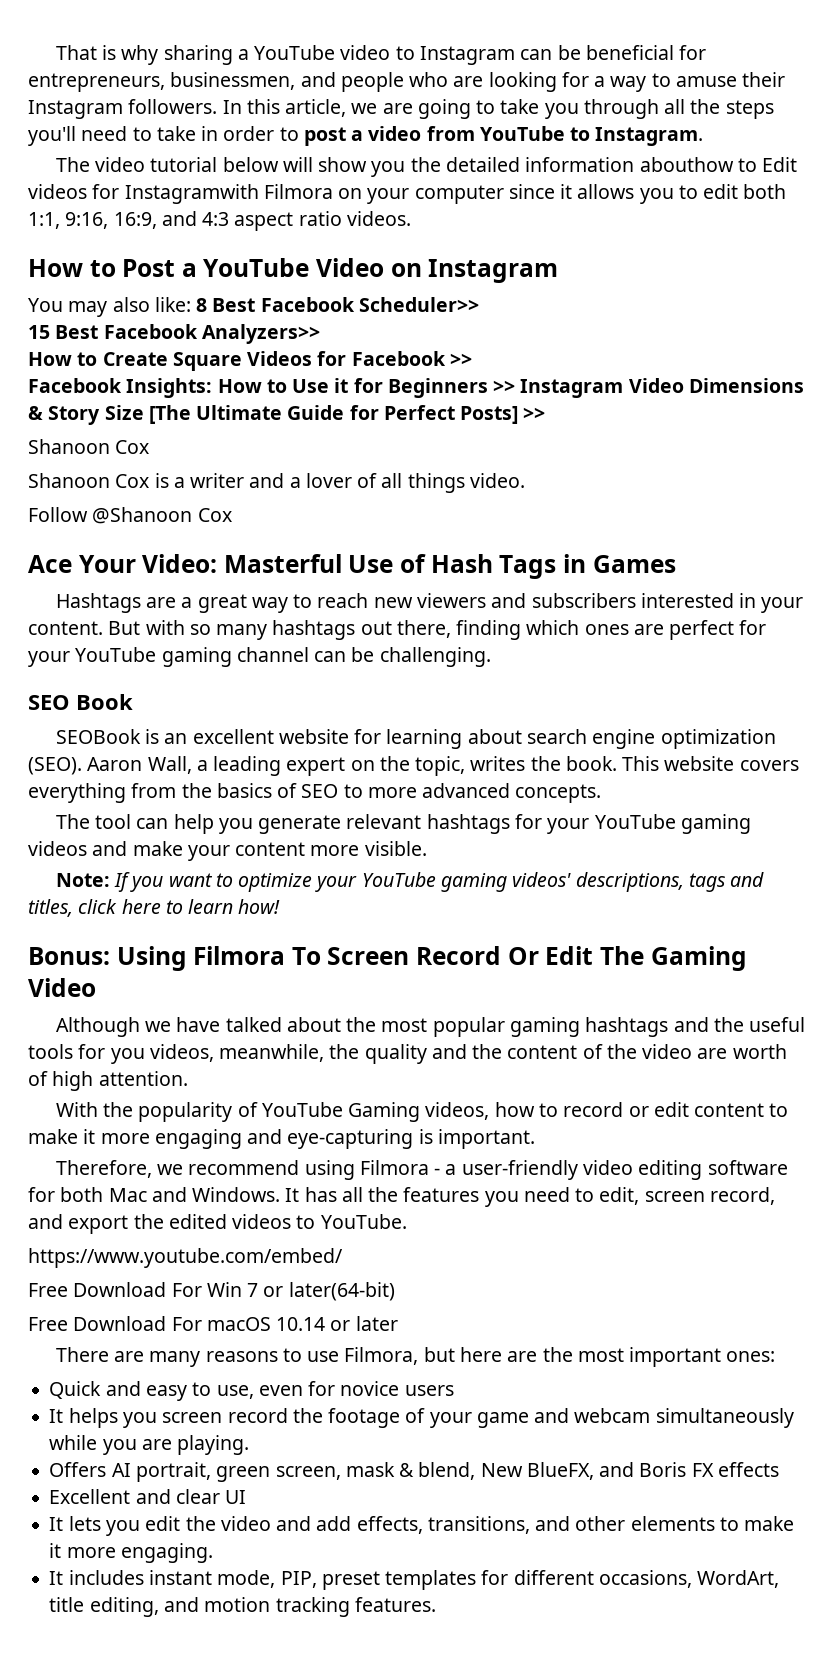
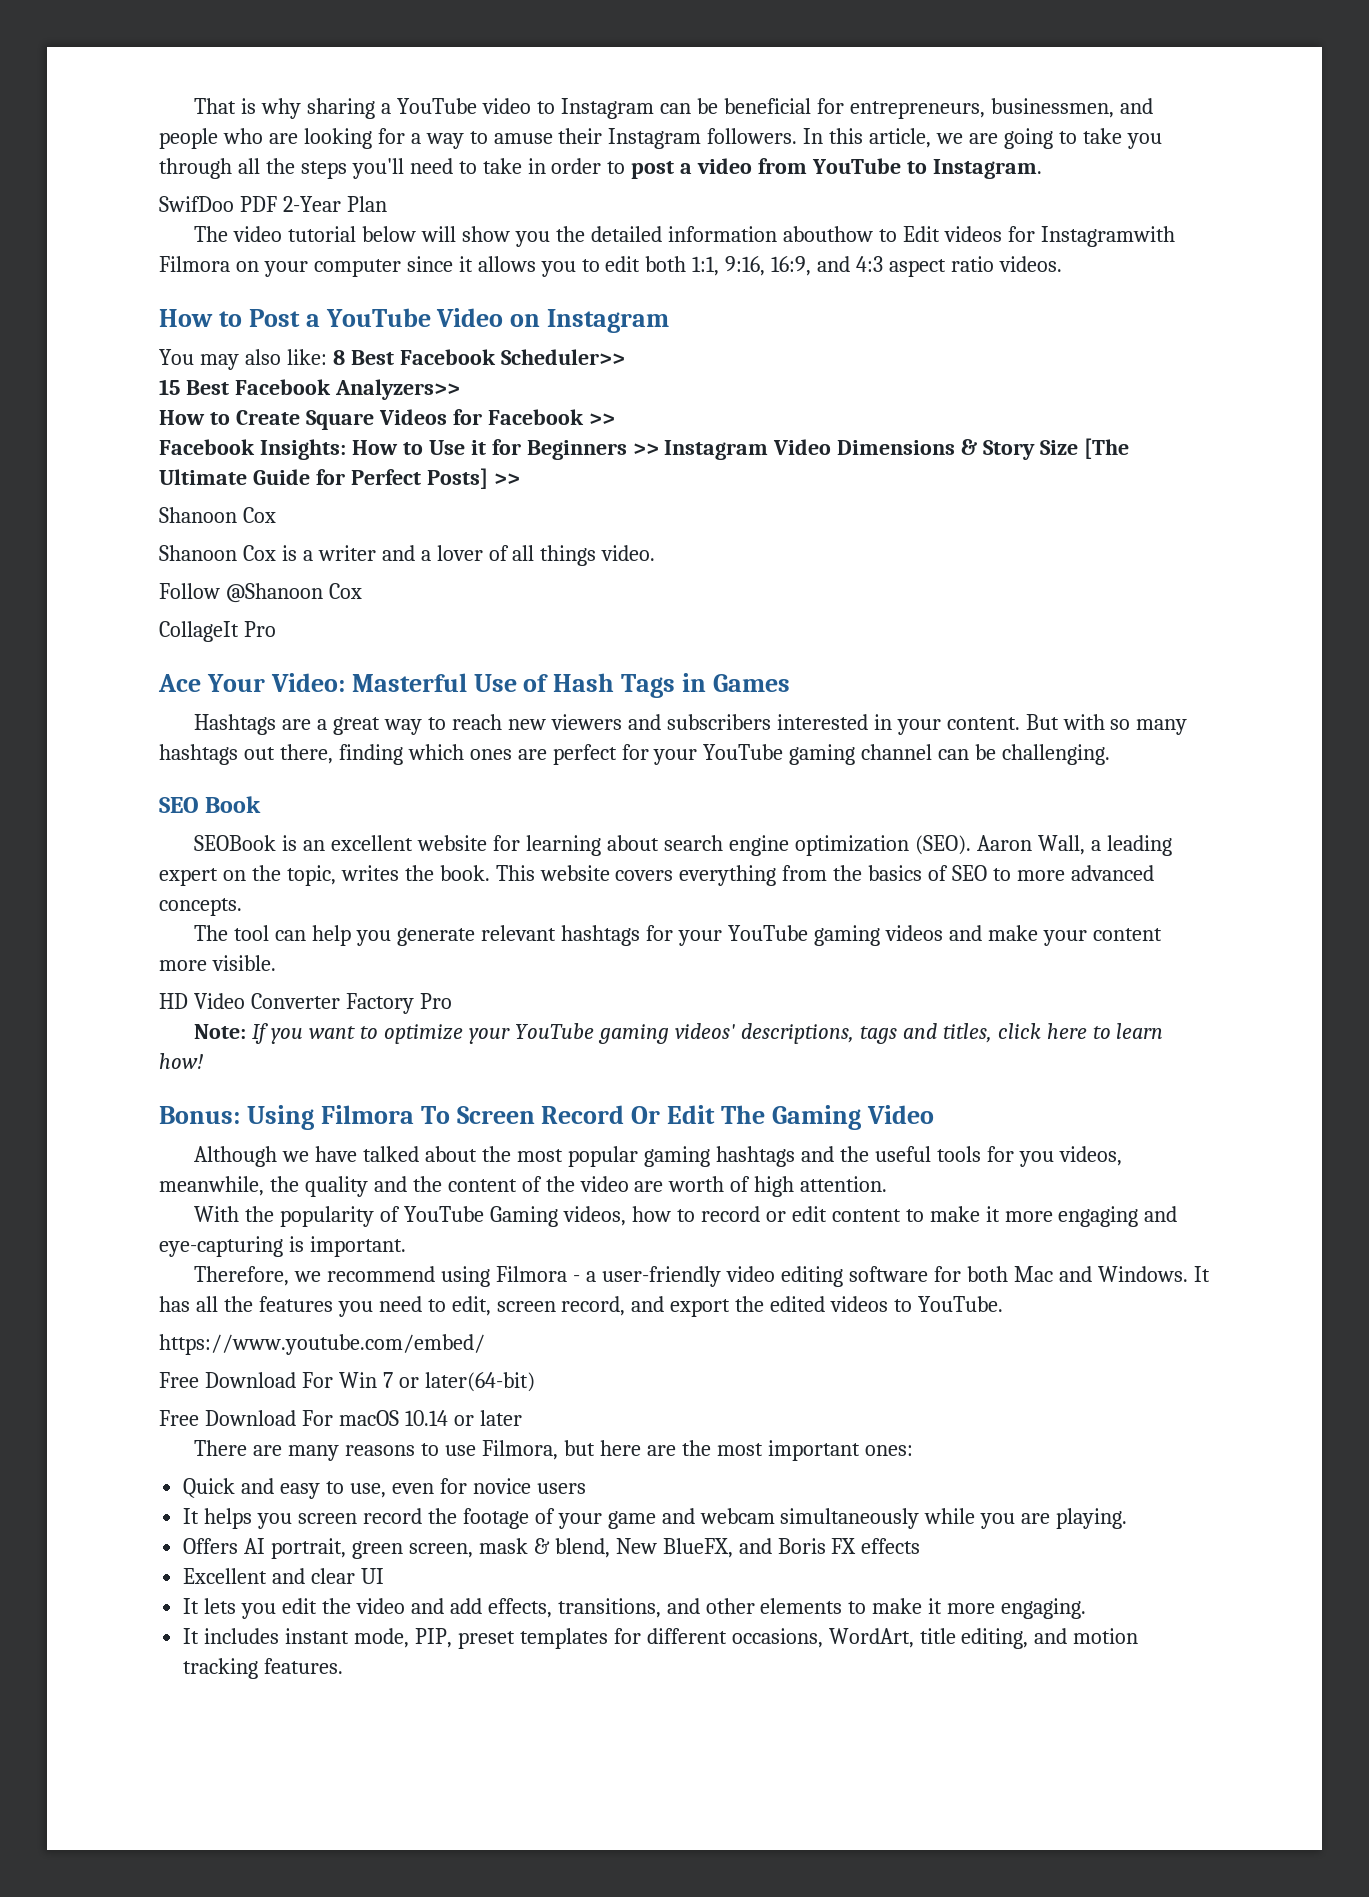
+ SwifDoo PDF 2-Year Plan
+ CollageIt Pro
+ HD Video Converter Factory Pro

